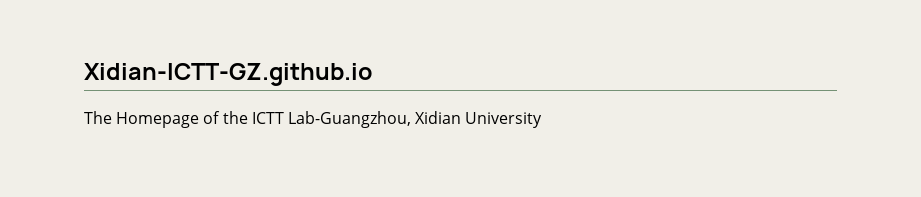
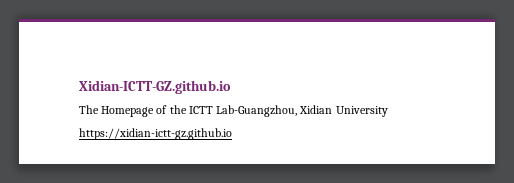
+ https://xidian-ictt-gz.github.io

